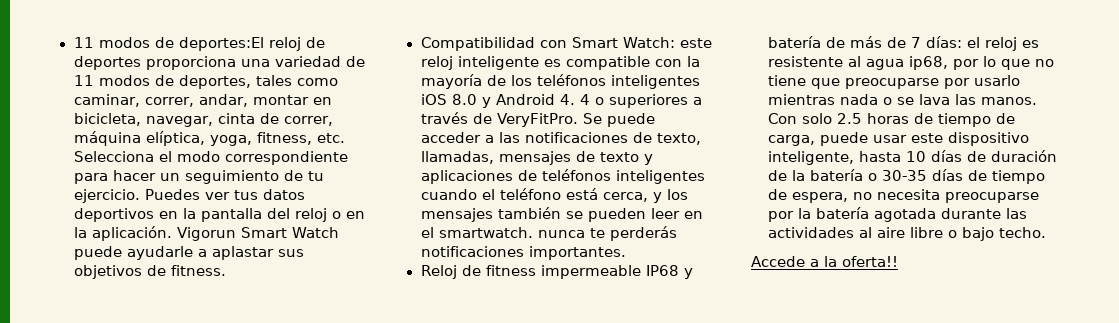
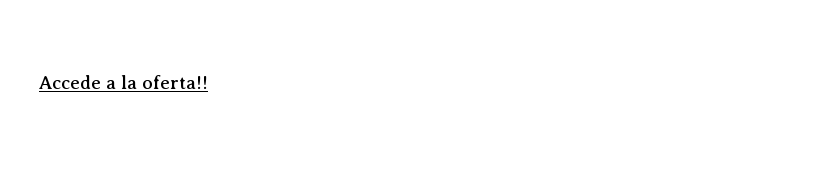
- 11 modos de deportes:El reloj de deportes proporciona una variedad de 11 modos de deportes, tales como caminar, correr, andar, montar en bicicleta, navegar, cinta de correr, máquina elíptica, yoga, fitness, etc. Selecciona el modo correspondiente para hacer un seguimiento de tu ejercicio. Puedes ver tus datos deportivos en la pantalla del reloj o en la aplicación. Vigorun Smart Watch puede ayudarle a aplastar sus objetivos de fitness.
- Compatibilidad con Smart Watch: este reloj inteligente es compatible con la mayoría de los teléfonos inteligentes iOS 8.0 y Android 4. 4 o superiores a través de VeryFitPro. Se puede acceder a las notificaciones de texto, llamadas, mensajes de texto y aplicaciones de teléfonos inteligentes cuando el teléfono está cerca, y los mensajes también se pueden leer en el smartwatch. nunca te perderás notificaciones importantes.
- Reloj de fitness impermeable IP68 y batería de más de 7 días: el reloj es resistente al agua ip68, por lo que no tiene que preocuparse por usarlo mientras nada o se lava las manos. Con solo 2.5 horas de tiempo de carga, puede usar este dispositivo inteligente, hasta 10 días de duración de la batería o 30-35 días de tiempo de espera, no necesita preocuparse por la batería agotada durante las actividades al aire libre o bajo techo.

